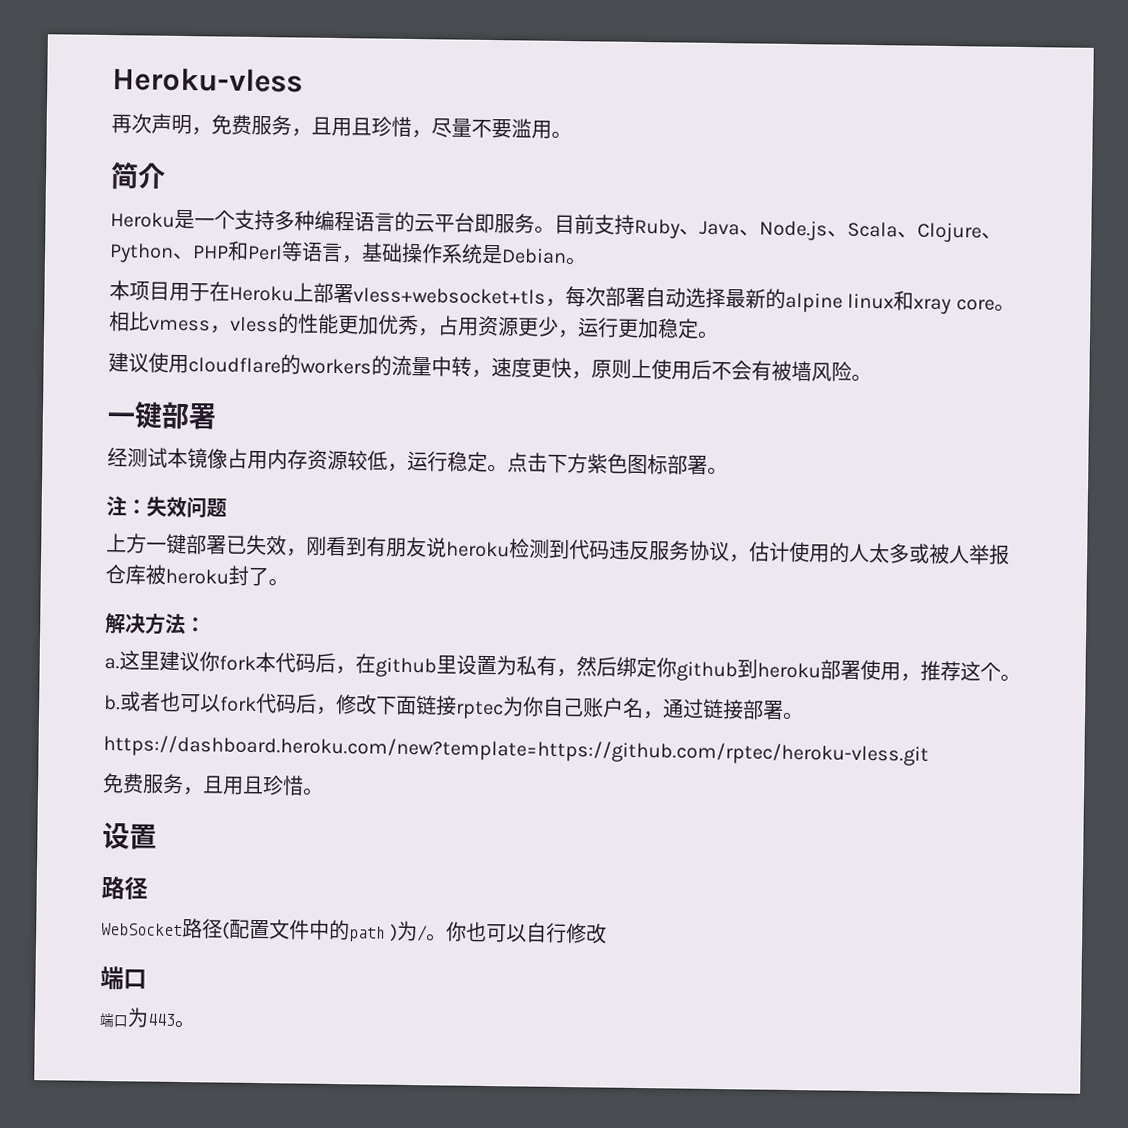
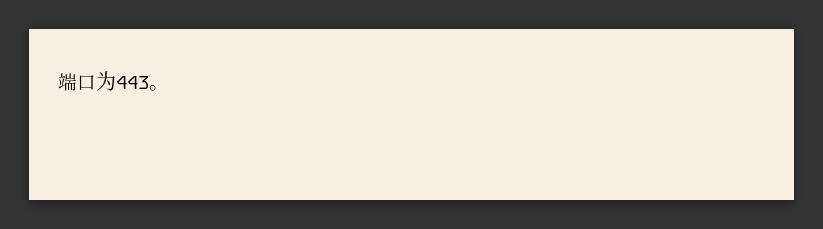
- Heroku-vless
- 再次声明，免费服务，且用且珍惜，尽量不要滥用。
- 简介
- Heroku是一个支持多种编程语言的云平台即服务。目前支持Ruby、Java、Node.js、Scala、Clojure、Python、PHP和Perl等语言，基础操作系统是Debian。
- 本项目用于在Heroku上部署vless+websocket+tls，每次部署自动选择最新的alpine linux和xray core。相比vmess，vless的性能更加优秀，占用资源更少，运行更加稳定。
- 建议使用cloudflare的workers的流量中转，速度更快，原则上使用后不会有被墙风险。
- 一键部署
- 经测试本镜像占用内存资源较低，运行稳定。点击下方紫色图标部署。
- 注：失效问题
- 上方一键部署已失效，刚看到有朋友说heroku检测到代码违反服务协议，估计使用的人太多或被人举报仓库被heroku封了。
- 解决方法：
- a.这里建议你fork本代码后，在github里设置为私有，然后绑定你github到heroku部署使用，推荐这个。
- b.或者也可以fork代码后，修改下面链接rptec为你自己账户名，通过链接部署。
- https://dashboard.heroku.com/new?template=https://github.com/rptec/heroku-vless.git
- 免费服务，且用且珍惜。
- 设置
- 路径
- WebSocket路径(配置文件中的path )为/。你也可以自行修改
- 端口

